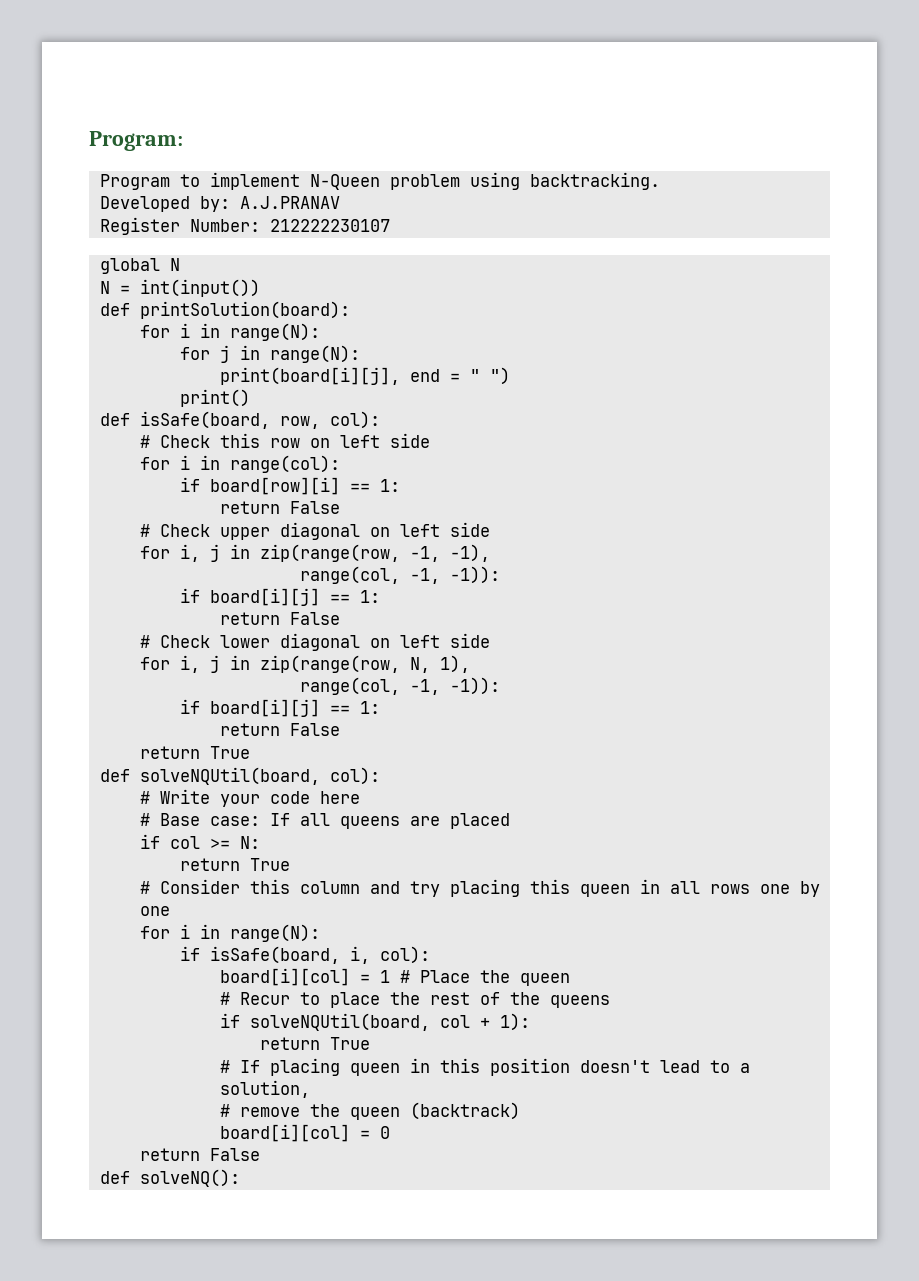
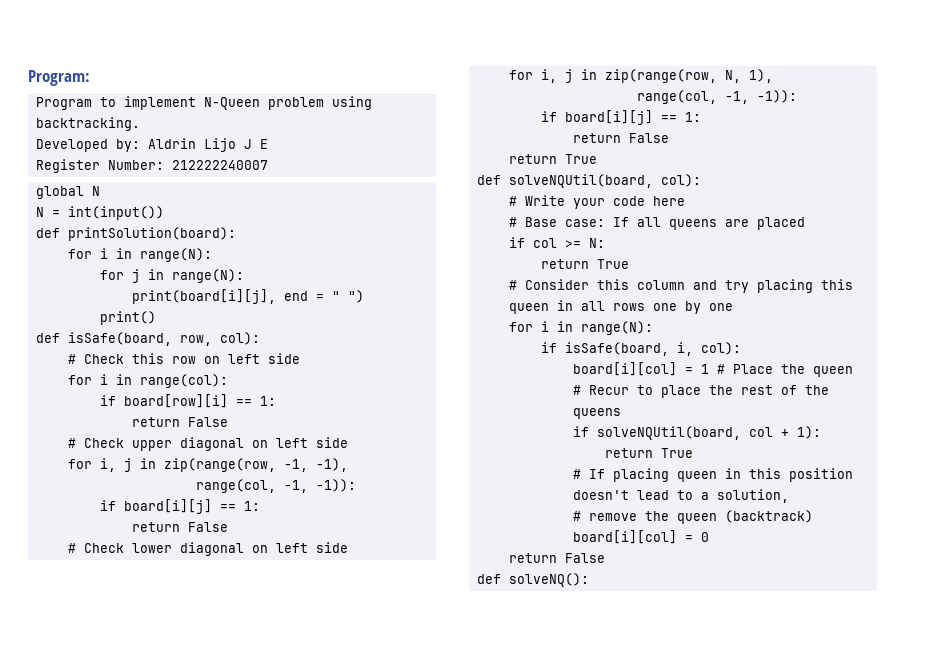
- Developed by: A.J.PRANAV
+ Developed by: Aldrin Lijo J E
- Register Number: 212222230107
+ Register Number: 212222240007

